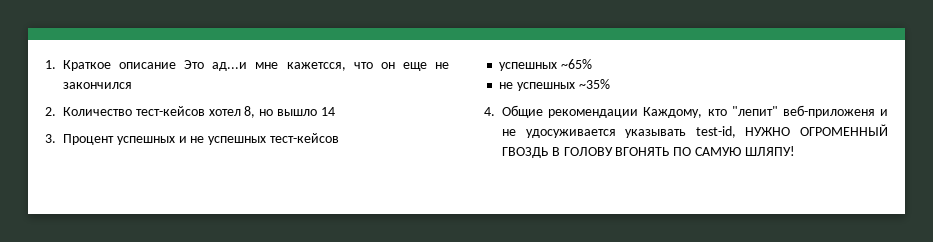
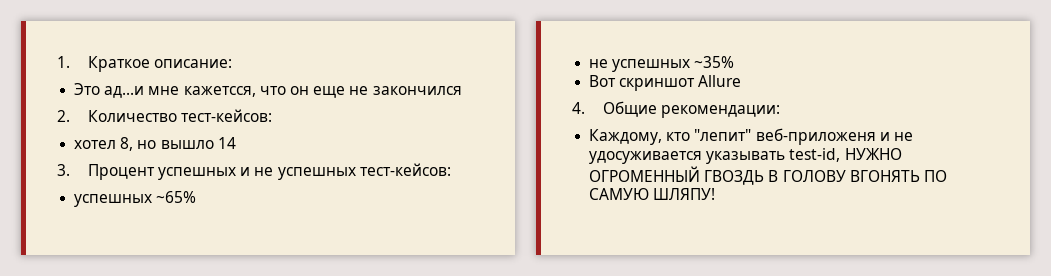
- 1. Краткое описание Это ад...и мне кажетсся, что он еще не закончился
+ 1. Краткое описание:
+ Это ад...и мне кажетсся, что он еще не закончился
- 2. Количество тест-кейсов хотел 8, но вышло 14
+ 2. Количество тест-кейсов:
+ хотел 8, но вышло 14
- 3. Процент успешных и не успешных тест-кейсов
+ 3. Процент успешных и не успешных тест-кейсов:
+ Вот скриншот Allure
- 4. Общие рекомендации Каждому, кто "лепит" веб-приложеня и не удосуживается указывать test-id, НУЖНО ОГРОМЕННЫЙ ГВОЗДЬ В ГОЛОВУ ВГОНЯТЬ ПО САМУЮ ШЛЯПУ!
+ 4. Общие рекомендации:
+ Каждому, кто "лепит" веб-приложеня и не удосуживается указывать test-id, НУЖНО ОГРОМЕННЫЙ ГВОЗДЬ В ГОЛОВУ ВГОНЯТЬ ПО САМУЮ ШЛЯПУ!

